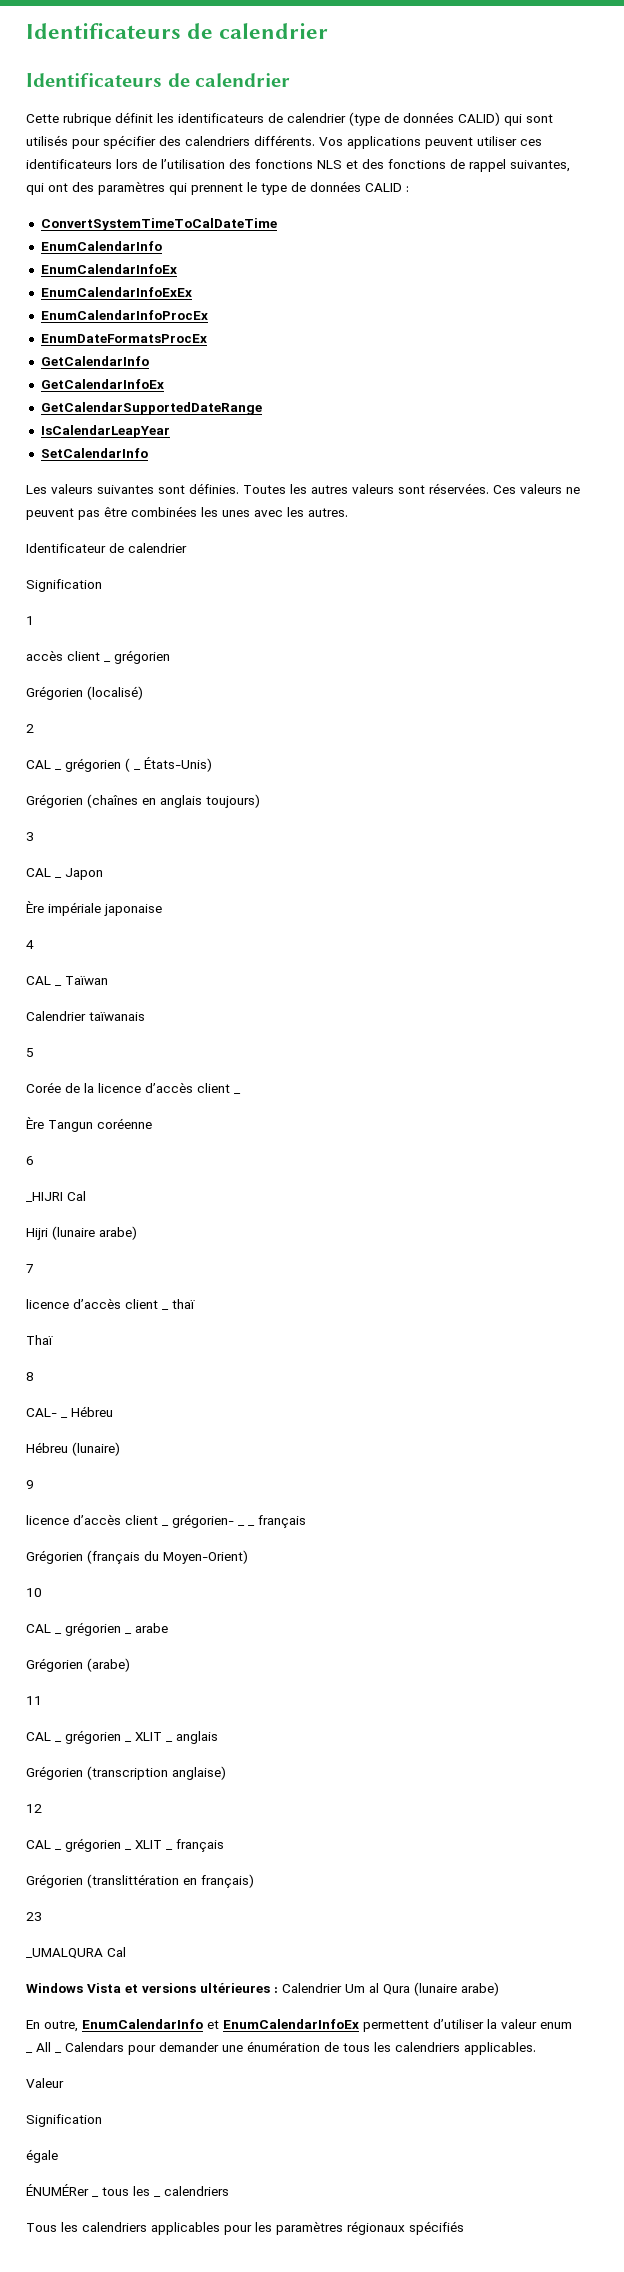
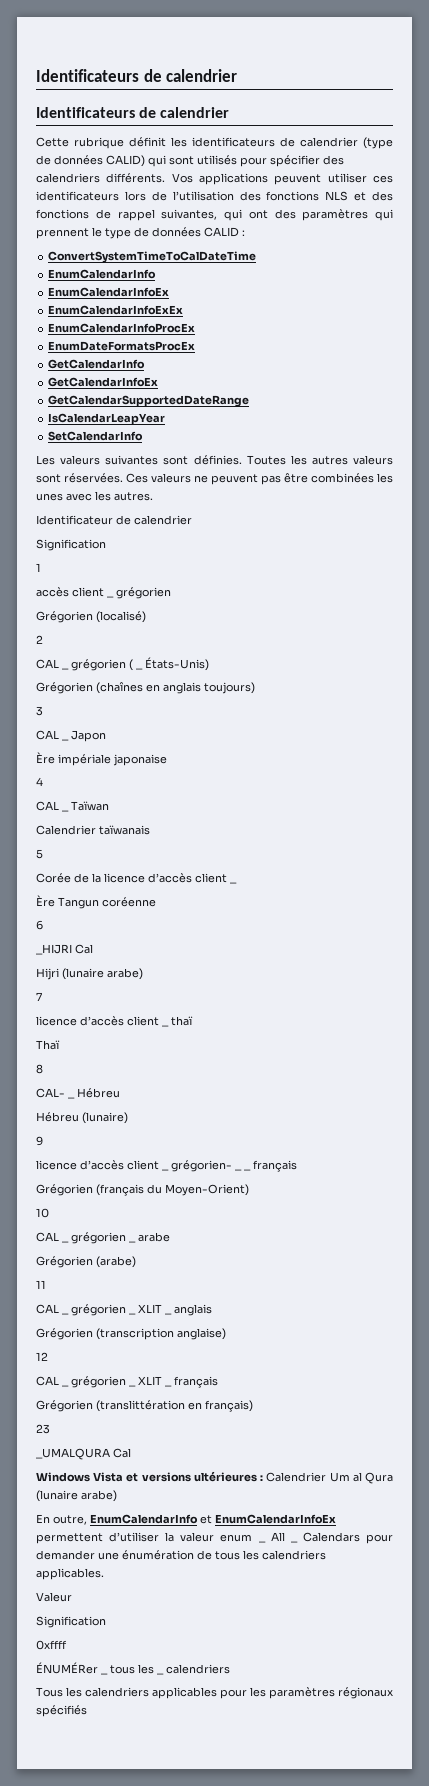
- égale
+ 0xffff

